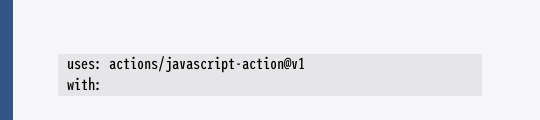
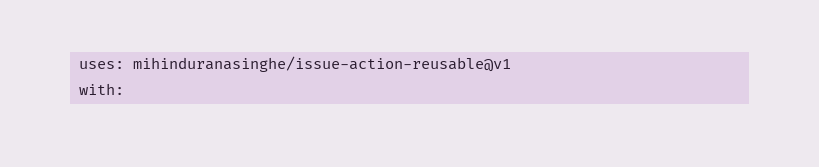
- uses: actions/javascript-action@v1
+ uses: mihinduranasinghe/issue-action-reusable@v1

